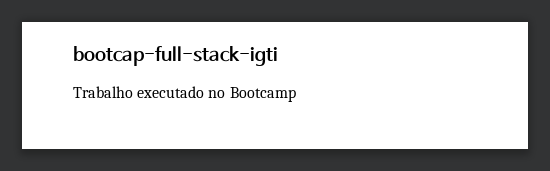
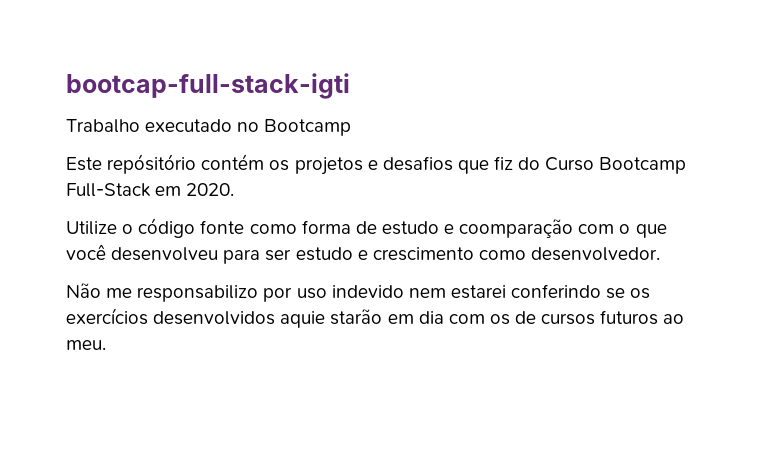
+ Este repósitório contém os projetos e desafios que fiz do Curso Bootcamp Full-Stack em 2020.
+ Utilize o código fonte como forma de estudo e coomparação com o que você desenvolveu para ser estudo e crescimento como desenvolvedor.
+ Não me responsabilizo por uso indevido nem estarei conferindo se os exercícios desenvolvidos aquie starão em dia com os de cursos futuros ao meu.

